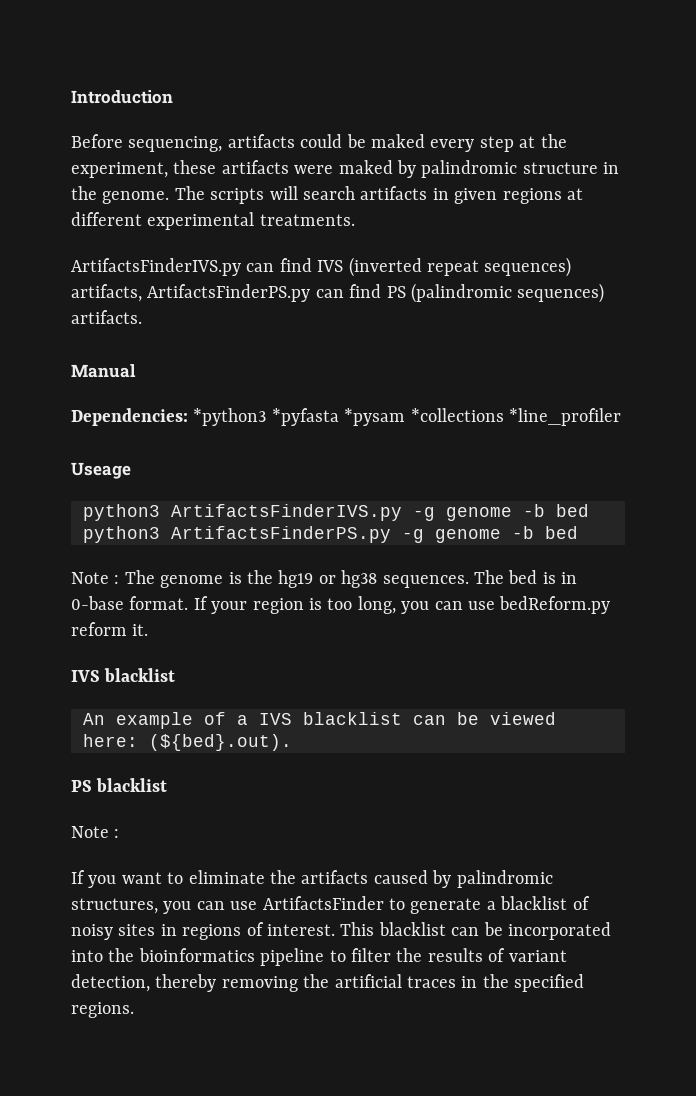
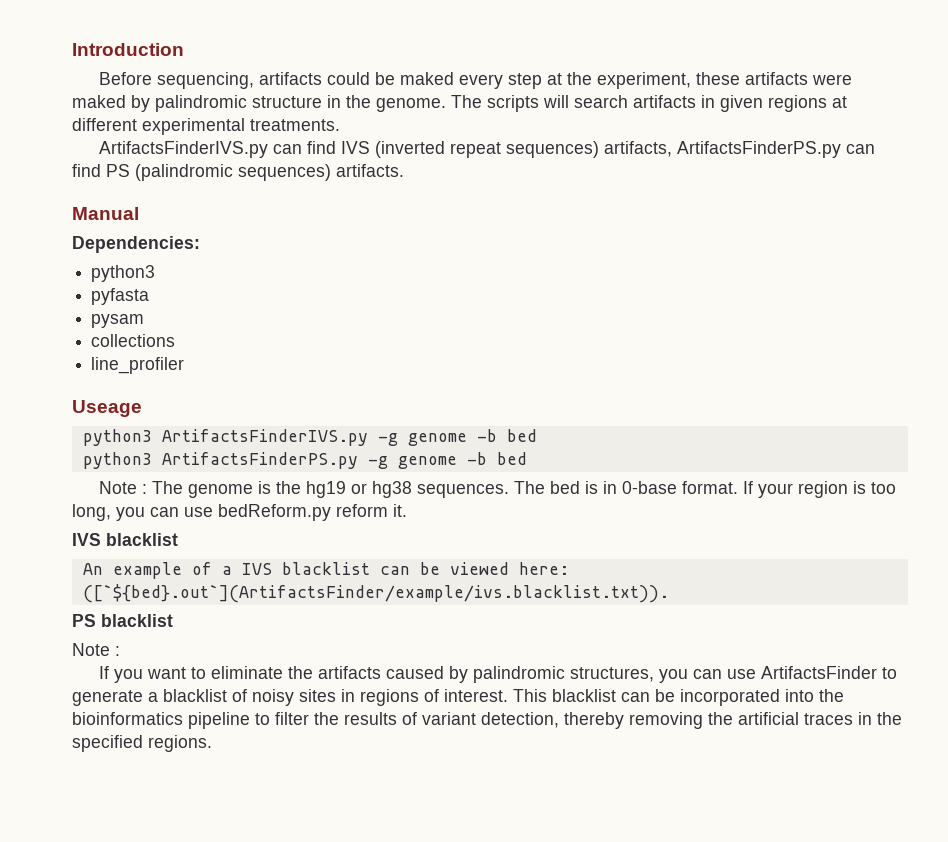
- Dependencies: *python3 *pyfasta *pysam *collections *line_profiler
+ Dependencies:
+ python3
+ pyfasta
+ pysam
+ collections
+ line_profiler
- An example of a IVS blacklist can be viewed here: (${bed}.out).
+ An example of a IVS blacklist can be viewed here: ([`${bed}.out`](ArtifactsFinder/example/ivs.blacklist.txt)).

